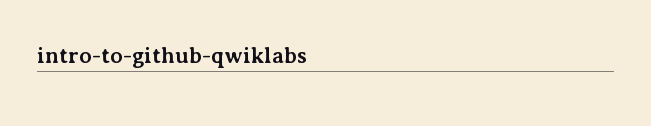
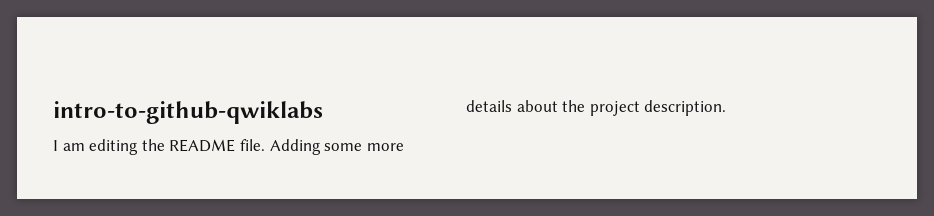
+ I am editing the README file. Adding some more details about the project description.

